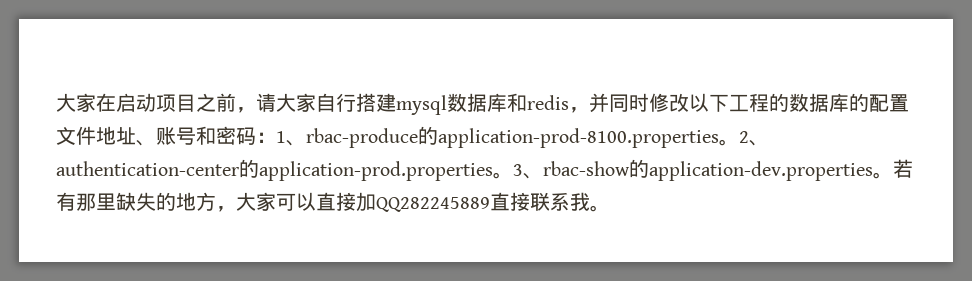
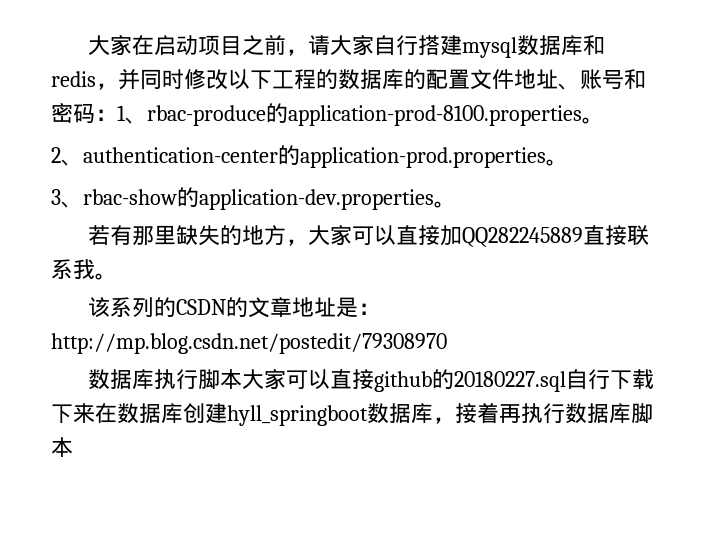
- 大家在启动项目之前，请大家自行搭建mysql数据库和redis，并同时修改以下工程的数据库的配置文件地址、账号和密码：1、rbac-produce的application-prod-8100.properties。2、authentication-center的application-prod.properties。3、rbac-show的application-dev.properties。若有那里缺失的地方，大家可以直接加QQ282245889直接联系我。
+ 大家在启动项目之前，请大家自行搭建mysql数据库和redis，并同时修改以下工程的数据库的配置文件地址、账号和密码：1、rbac-produce的application-prod-8100.properties。
+ 2、authentication-center的application-prod.properties。
+ 3、rbac-show的application-dev.properties。
+ 若有那里缺失的地方，大家可以直接加QQ282245889直接联系我。
+ 该系列的CSDN的文章地址是：http://mp.blog.csdn.net/postedit/79308970
+ 数据库执行脚本大家可以直接github的20180227.sql自行下载下来在数据库创建hyll_springboot数据库，接着再执行数据库脚本

